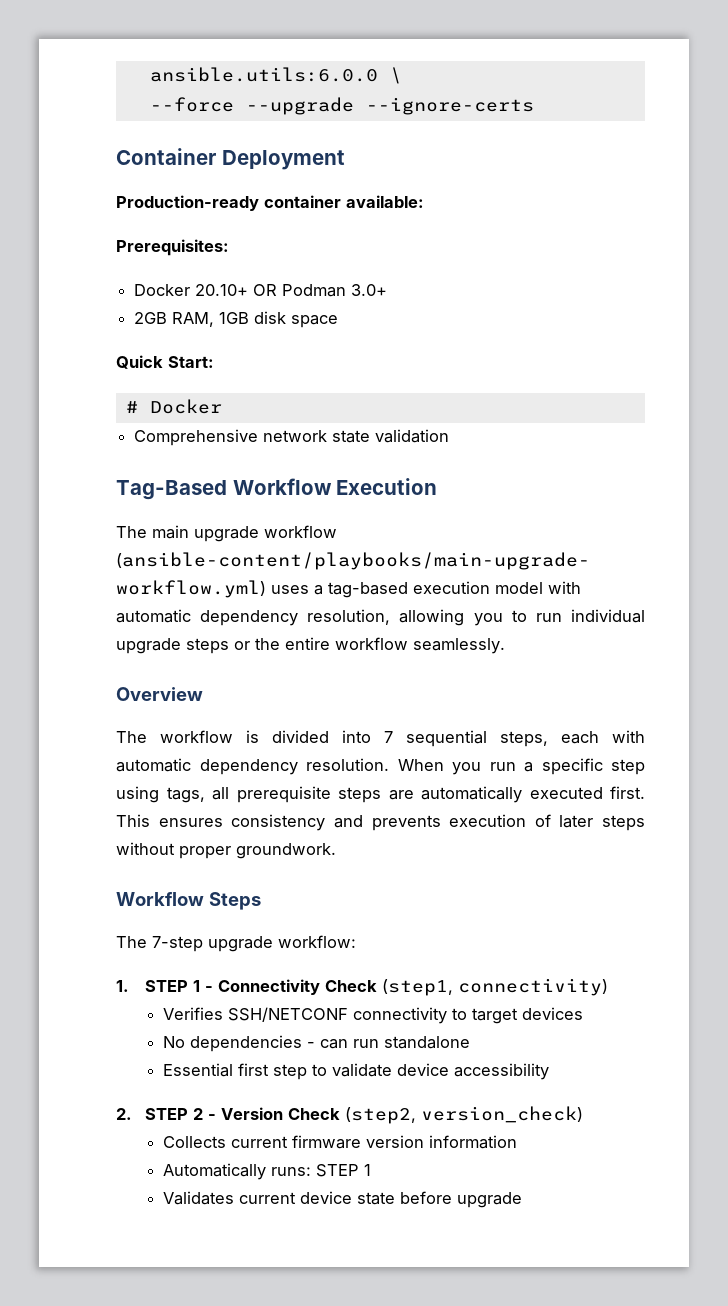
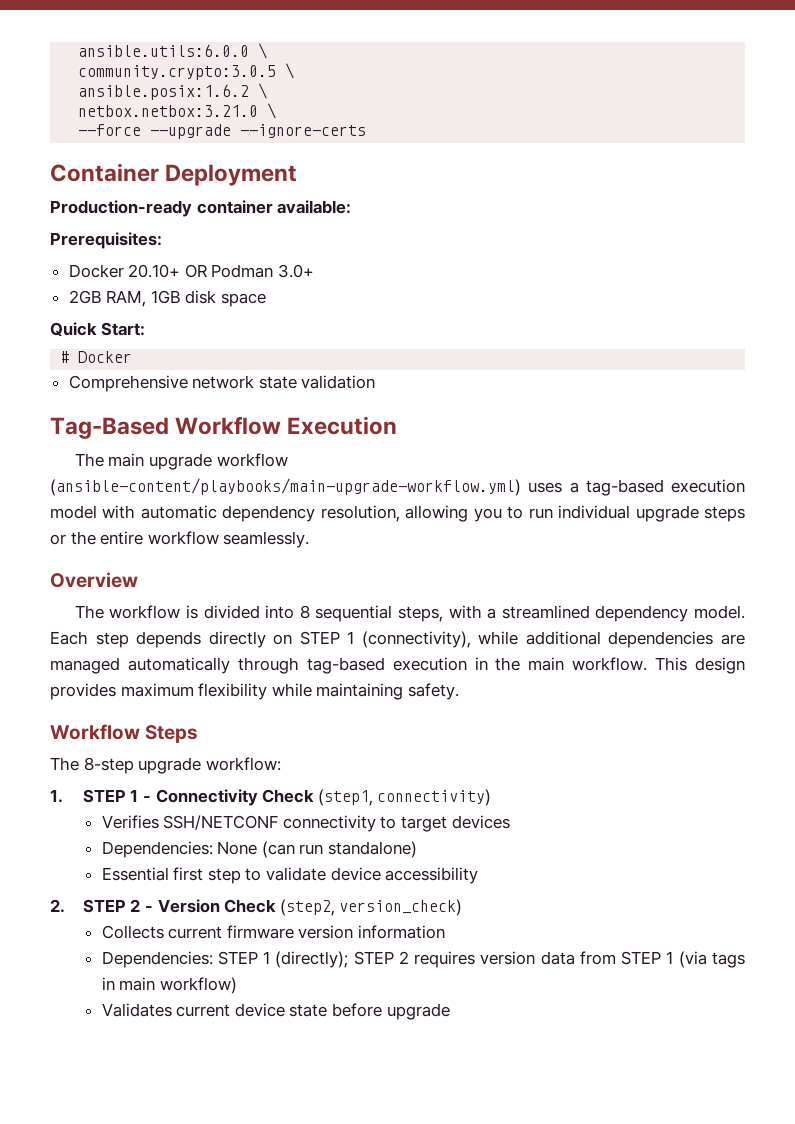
+ community.crypto:3.0.5 \
+ ansible.posix:1.6.2 \
+ netbox.netbox:3.21.0 \
- The workflow is divided into 7 sequential steps, each with automatic dependency resolution. When you run a specific step using tags, all prerequisite steps are automatically executed first. This ensures consistency and prevents execution of later steps without proper groundwork.
+ The workflow is divided into 8 sequential steps, with a streamlined dependency model. Each step depends directly on STEP 1 (connectivity), while additional dependencies are managed automatically through tag-based execution in the main workflow. This design provides maximum flexibility while maintaining safety.
- The 7-step upgrade workflow:
+ The 8-step upgrade workflow:
- No dependencies - can run standalone
+ Dependencies: None (can run standalone)
- Automatically runs: STEP 1
+ Dependencies: STEP 1 (directly); STEP 2 requires version data from STEP 1 (via tags in main workflow)

